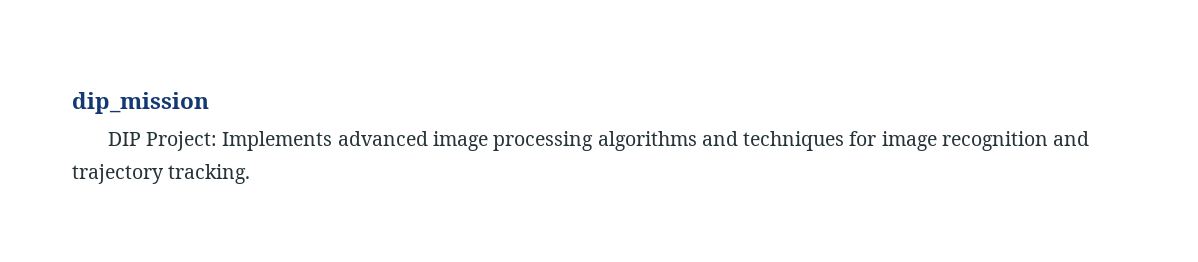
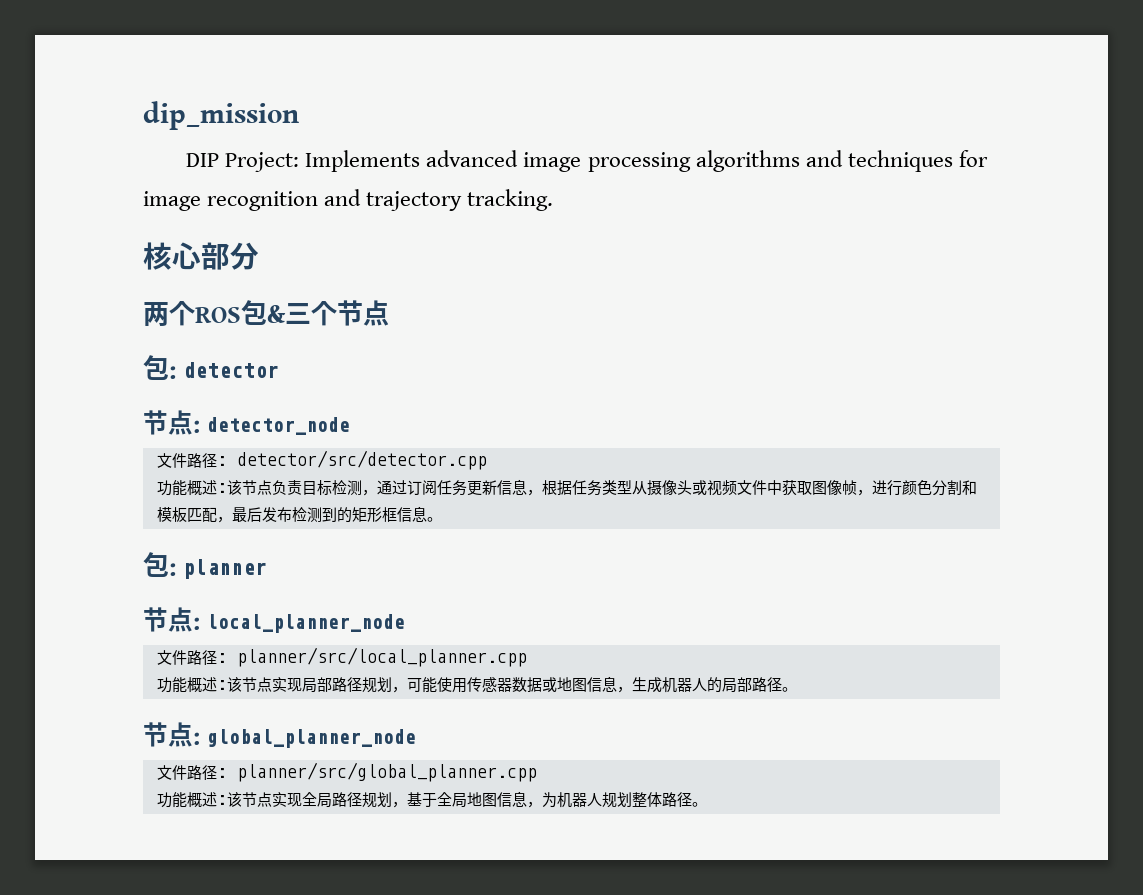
+ 核心部分
+ 两个ROS包&三个节点
+ 包: detector
+ 节点: detector_node
+ 文件路径: detector/src/detector.cpp
+ 功能概述:该节点负责目标检测，通过订阅任务更新信息，根据任务类型从摄像头或视频文件中获取图像帧，进行颜色分割和模板匹配，最后发布检测到的矩形框信息。
+ 包: planner
+ 节点: local_planner_node
+ 文件路径: planner/src/local_planner.cpp
+ 功能概述:该节点实现局部路径规划，可能使用传感器数据或地图信息，生成机器人的局部路径。
+ 节点: global_planner_node
+ 文件路径: planner/src/global_planner.cpp
+ 功能概述:该节点实现全局路径规划，基于全局地图信息，为机器人规划整体路径。

